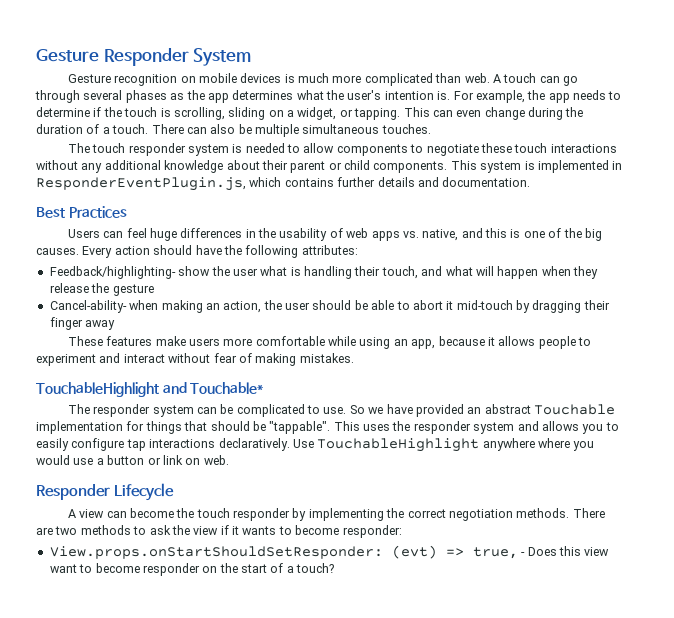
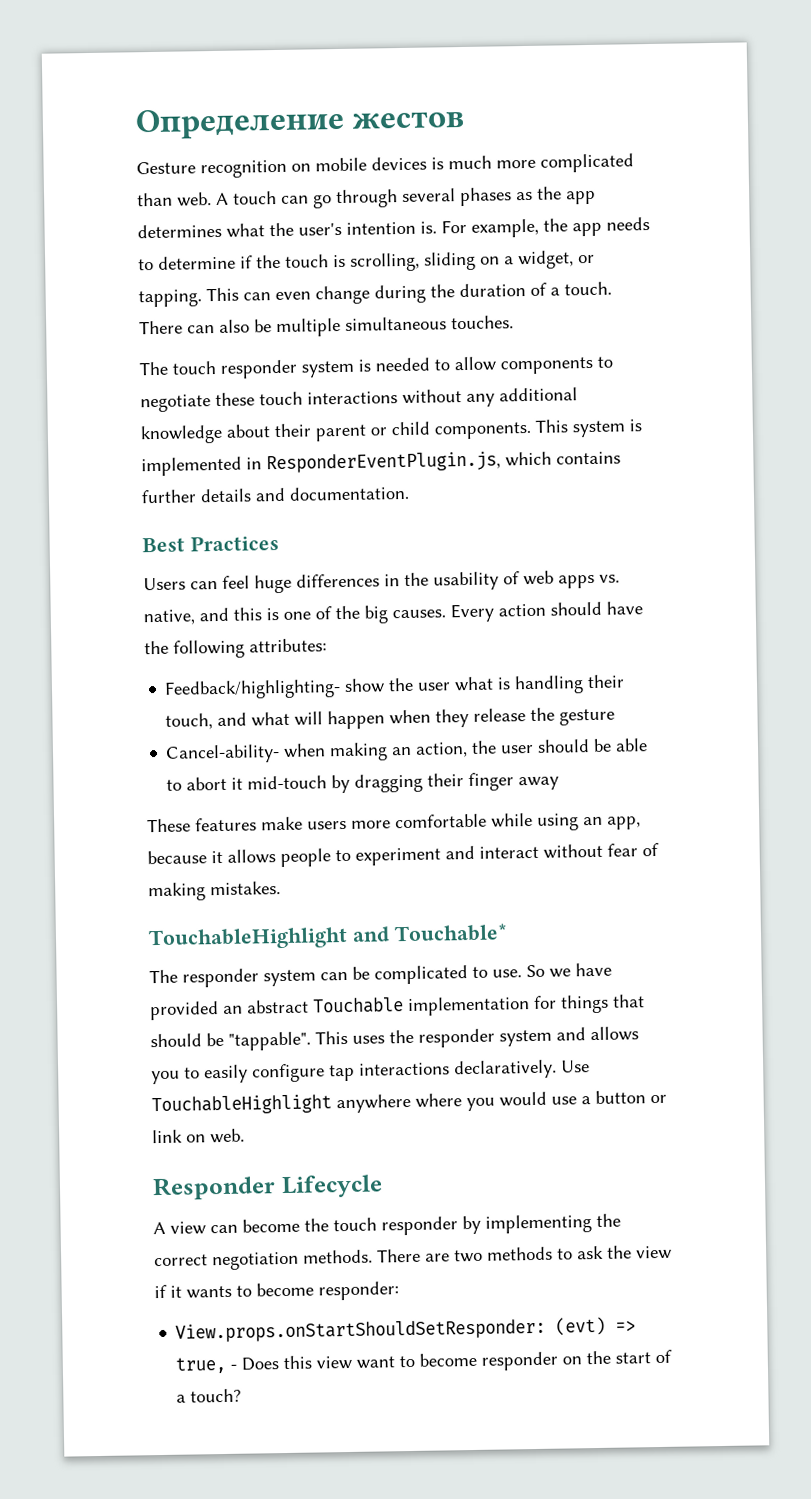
- Gesture Responder System
+ Определение жестов

